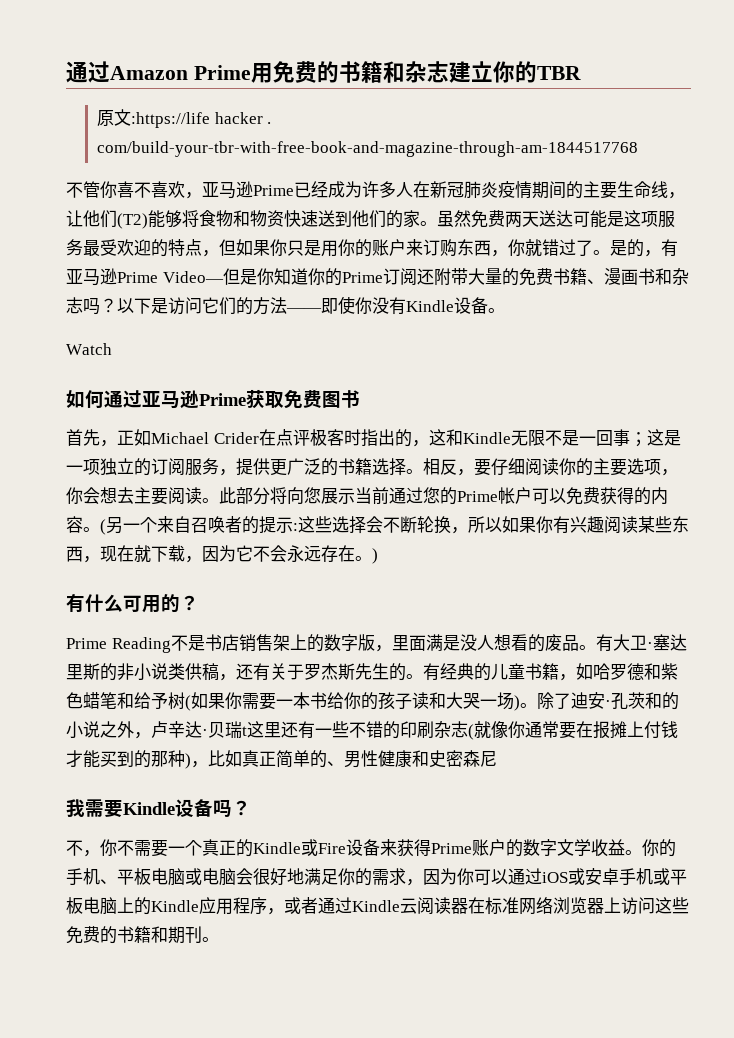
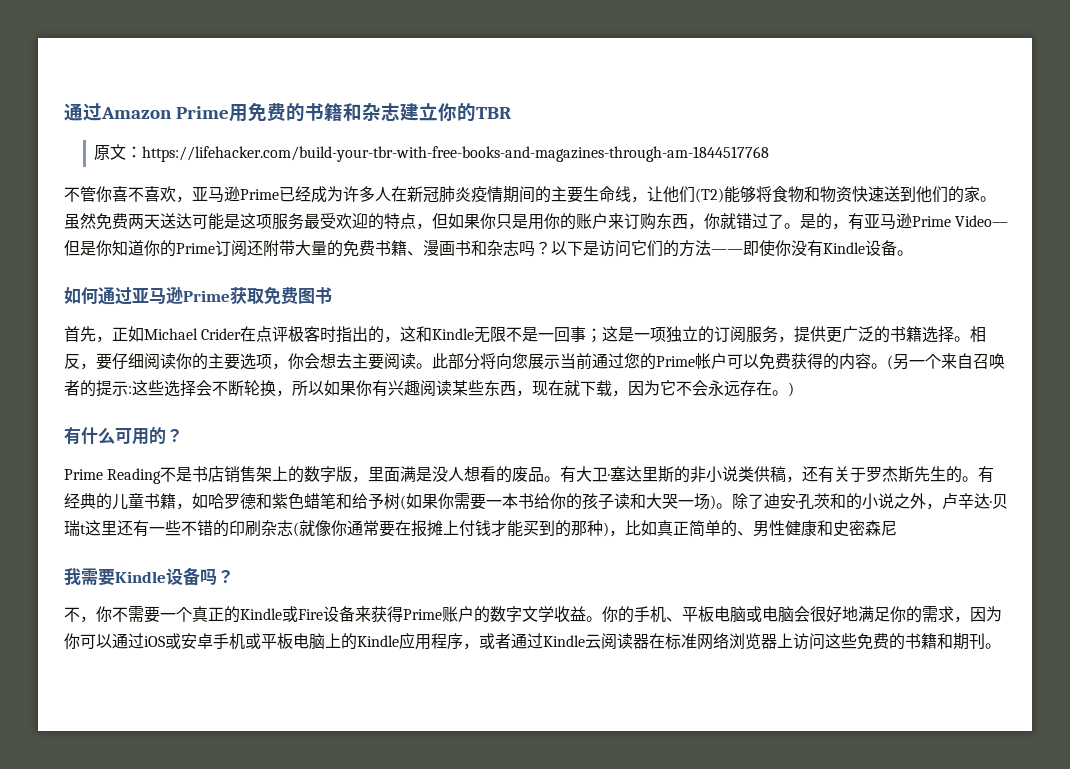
- 原文:https://life hacker . com/build-your-tbr-with-free-book-and-magazine-through-am-1844517768
+ 原文：https://lifehacker.com/build-your-tbr-with-free-books-and-magazines-through-am-1844517768
- Watch

